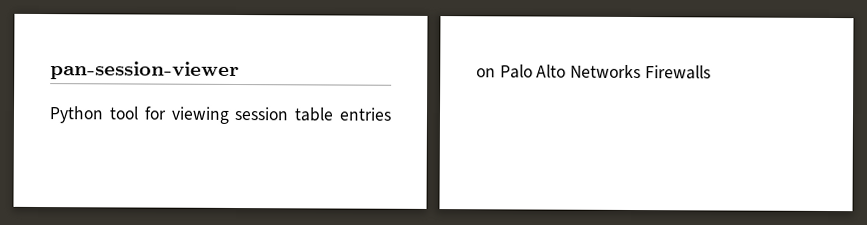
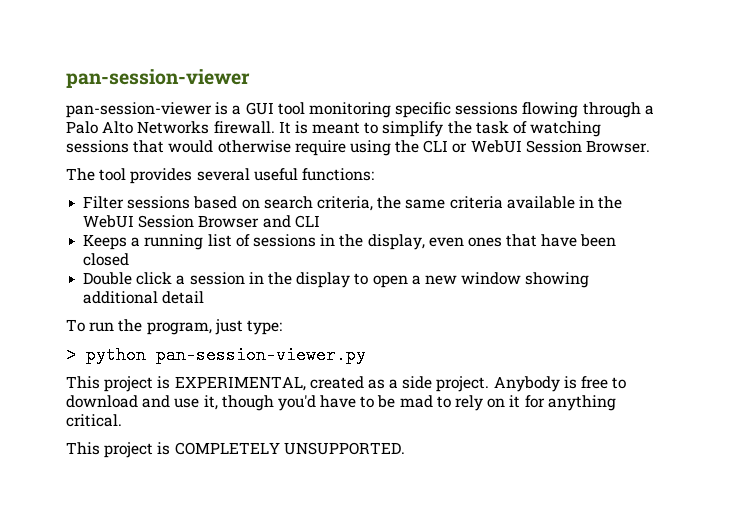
- Python tool for viewing session table entries on Palo Alto Networks Firewalls
+ pan-session-viewer is a GUI tool monitoring specific sessions flowing through a Palo Alto Networks firewall. It is meant to simplify the task of watching sessions that would otherwise require using the CLI or WebUI Session Browser.
+ The tool provides several useful functions:
+ Filter sessions based on search criteria, the same criteria available in the WebUI Session Browser and CLI
+ Keeps a running list of sessions in the display, even ones that have been closed
+ Double click a session in the display to open a new window showing additional detail
+ To run the program, just type:
+ > python pan-session-viewer.py
+ This project is EXPERIMENTAL, created as a side project. Anybody is free to download and use it, though you'd have to be mad to rely on it for anything critical.
+ This project is COMPLETELY UNSUPPORTED.

